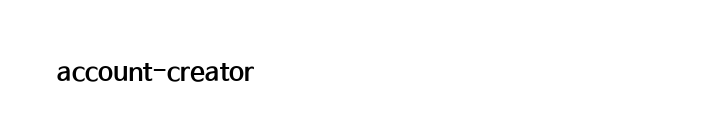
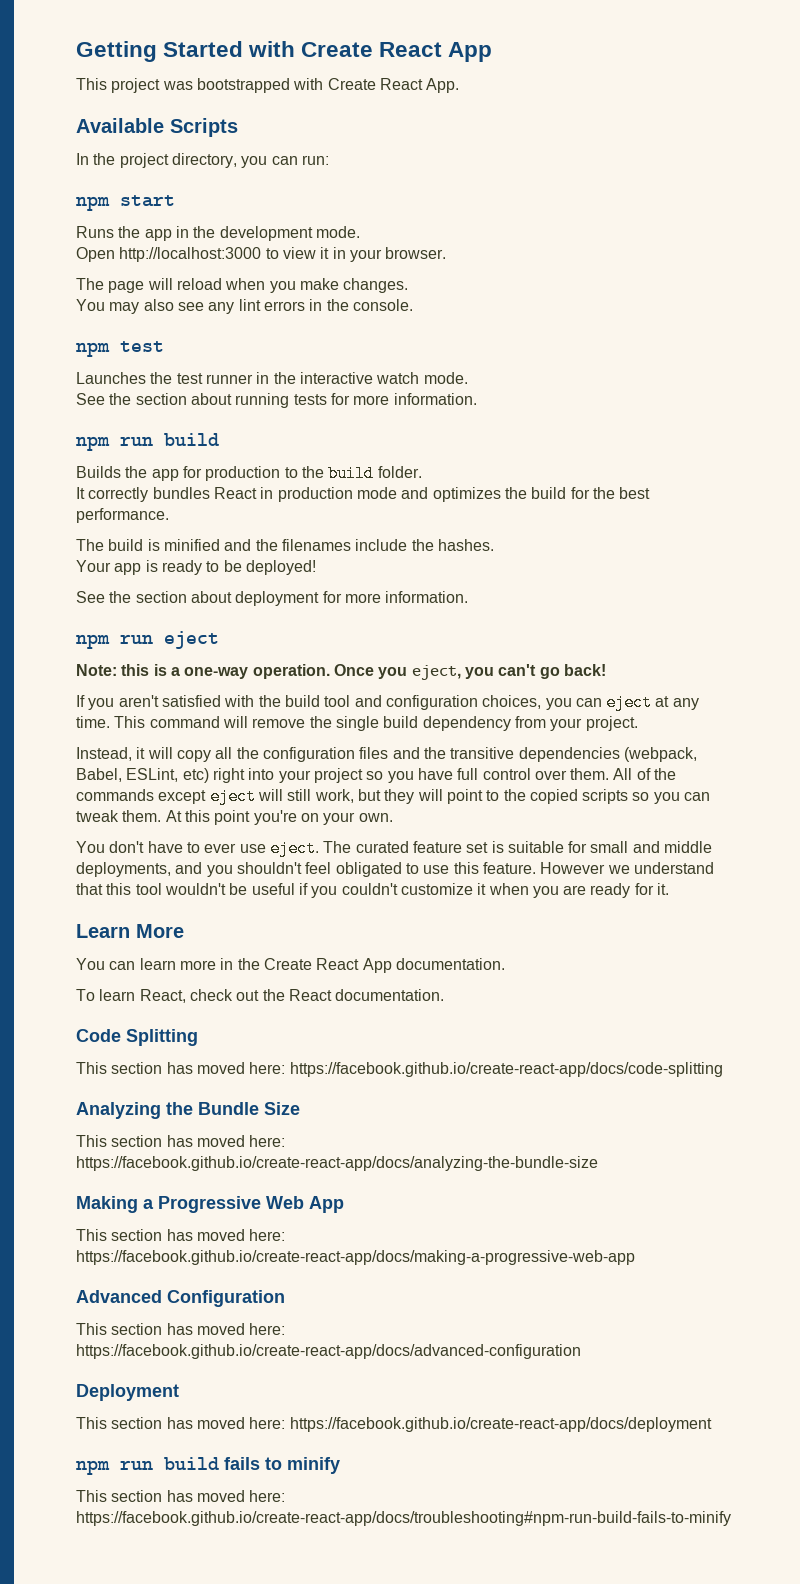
- account-creator
+ Getting Started with Create React App
+ This project was bootstrapped with Create React App.
+ Available Scripts
+ In the project directory, you can run:
+ npm start
+ Runs the app in the development mode.
+ Open http://localhost:3000 to view it in your browser.
+ The page will reload when you make changes.
+ You may also see any lint errors in the console.
+ npm test
+ Launches the test runner in the interactive watch mode.
+ See the section about running tests for more information.
+ npm run build
+ Builds the app for production to the build folder.
+ It correctly bundles React in production mode and optimizes the build for the best performance.
+ The build is minified and the filenames include the hashes.
+ Your app is ready to be deployed!
+ See the section about deployment for more information.
+ npm run eject
+ Note: this is a one-way operation. Once you eject, you can't go back!
+ If you aren't satisfied with the build tool and configuration choices, you can eject at any time. This command will remove the single build dependency from your project.
+ Instead, it will copy all the configuration files and the transitive dependencies (webpack, Babel, ESLint, etc) right into your project so you have full control over them. All of the commands except eject will still work, but they will point to the copied scripts so you can tweak them. At this point you're on your own.
+ You don't have to ever use eject. The curated feature set is suitable for small and middle deployments, and you shouldn't feel obligated to use this feature. However we understand that this tool wouldn't be useful if you couldn't customize it when you are ready for it.
+ Learn More
+ You can learn more in the Create React App documentation.
+ To learn React, check out the React documentation.
+ Code Splitting
+ This section has moved here: https://facebook.github.io/create-react-app/docs/code-splitting
+ Analyzing the Bundle Size
+ This section has moved here: https://facebook.github.io/create-react-app/docs/analyzing-the-bundle-size
+ Making a Progressive Web App
+ This section has moved here: https://facebook.github.io/create-react-app/docs/making-a-progressive-web-app
+ Advanced Configuration
+ This section has moved here: https://facebook.github.io/create-react-app/docs/advanced-configuration
+ Deployment
+ This section has moved here: https://facebook.github.io/create-react-app/docs/deployment
+ npm run build fails to minify
+ This section has moved here: https://facebook.github.io/create-react-app/docs/troubleshooting#npm-run-build-fails-to-minify

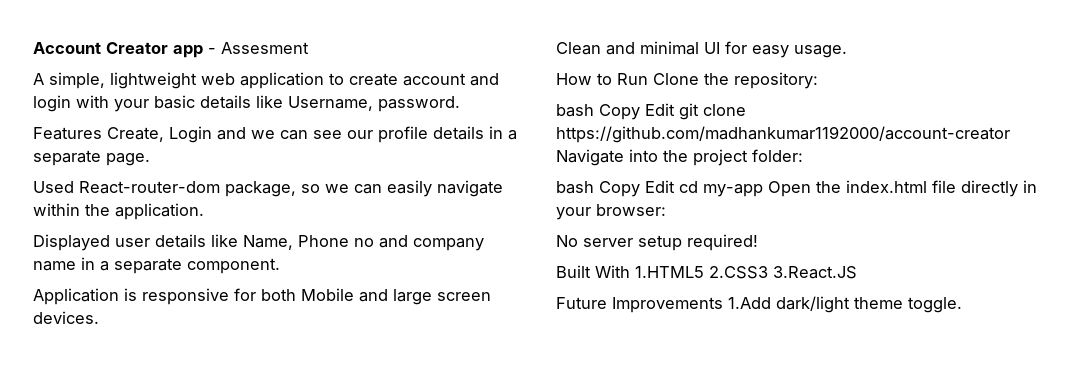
- Getting Started with Create React App
- This project was bootstrapped with Create React App.
- Available Scripts
- In the project directory, you can run:
- npm start
- Runs the app in the development mode.
- Open http://localhost:3000 to view it in your browser.
- The page will reload when you make changes.
- You may also see any lint errors in the console.
- npm test
- Launches the test runner in the interactive watch mode.
- See the section about running tests for more information.
- npm run build
- Builds the app for production to the build folder.
- It correctly bundles React in production mode and optimizes the build for the best performance.
- The build is minified and the filenames include the hashes.
- Your app is ready to be deployed!
- See the section about deployment for more information.
- npm run eject
- Note: this is a one-way operation. Once you eject, you can't go back!
- If you aren't satisfied with the build tool and configuration choices, you can eject at any time. This command will remove the single build dependency from your project.
- Instead, it will copy all the configuration files and the transitive dependencies (webpack, Babel, ESLint, etc) right into your project so you have full control over them. All of the commands except eject will still work, but they will point to the copied scripts so you can tweak them. At this point you're on your own.
- You don't have to ever use eject. The curated feature set is suitable for small and middle deployments, and you shouldn't feel obligated to use this feature. However we understand that this tool wouldn't be useful if you couldn't customize it when you are ready for it.
- Learn More
- You can learn more in the Create React App documentation.
- To learn React, check out the React documentation.
- Code Splitting
- This section has moved here: https://facebook.github.io/create-react-app/docs/code-splitting
- Analyzing the Bundle Size
- This section has moved here: https://facebook.github.io/create-react-app/docs/analyzing-the-bundle-size
- Making a Progressive Web App
- This section has moved here: https://facebook.github.io/create-react-app/docs/making-a-progressive-web-app
- Advanced Configuration
- This section has moved here: https://facebook.github.io/create-react-app/docs/advanced-configuration
- Deployment
- This section has moved here: https://facebook.github.io/create-react-app/docs/deployment
- npm run build fails to minify
- This section has moved here: https://facebook.github.io/create-react-app/docs/troubleshooting#npm-run-build-fails-to-minify
+ Account Creator app - Assesment
+ A simple, lightweight web application to create account and login with your basic details like Username, password.
+ Features Create, Login and we can see our profile details in a separate page.
+ Used React-router-dom package, so we can easily navigate within the application.
+ Displayed user details like Name, Phone no and company name in a separate component.
+ Application is responsive for both Mobile and large screen devices.
+ Clean and minimal UI for easy usage.
+ How to Run Clone the repository:
+ bash Copy Edit git clone https://github.com/madhankumar1192000/account-creator Navigate into the project folder:
+ bash Copy Edit cd my-app Open the index.html file directly in your browser:
+ No server setup required!
+ Built With 1.HTML5 2.CSS3 3.React.JS
+ Future Improvements 1.Add dark/light theme toggle.

